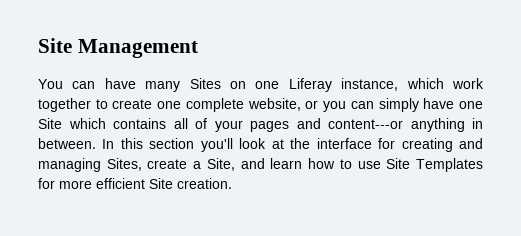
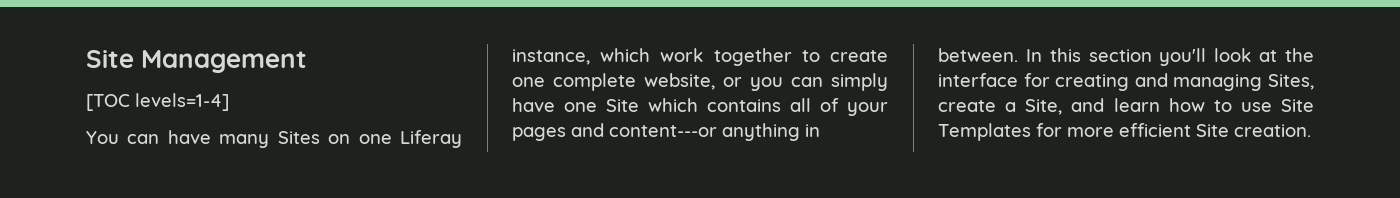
+ [TOC levels=1-4]

